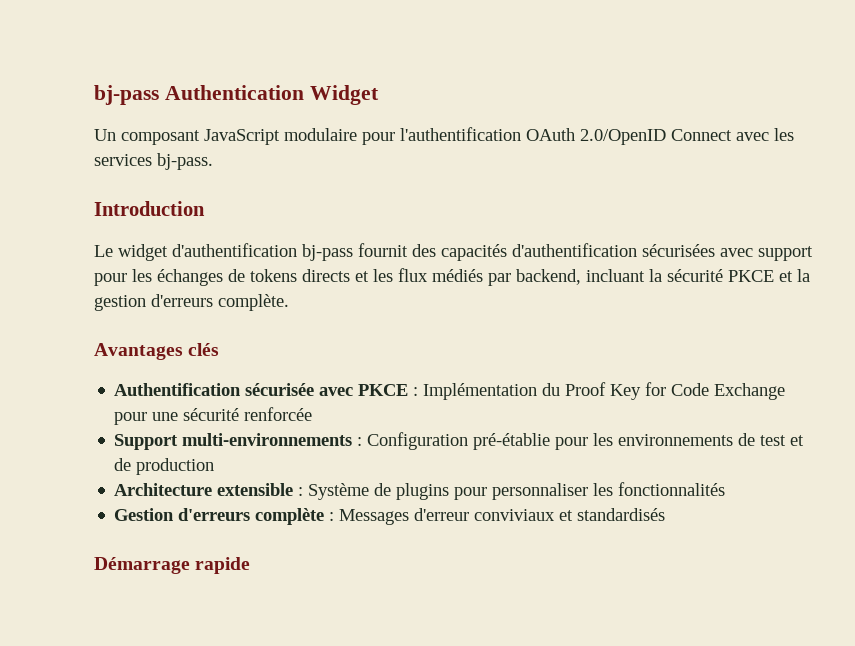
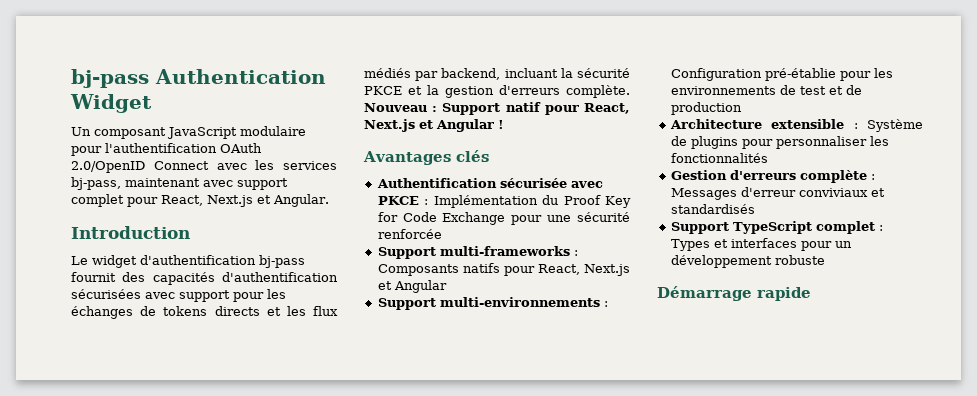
- Un composant JavaScript modulaire pour l'authentification OAuth 2.0/OpenID Connect avec les services bj-pass.
+ Un composant JavaScript modulaire pour l'authentification OAuth 2.0/OpenID Connect avec les services bj-pass, maintenant avec support complet pour React, Next.js et Angular.
+ Nouveau : Support natif pour React, Next.js et Angular !
+ Support multi-frameworks : Composants natifs pour React, Next.js et Angular
+ Support TypeScript complet : Types et interfaces pour un développement robuste

